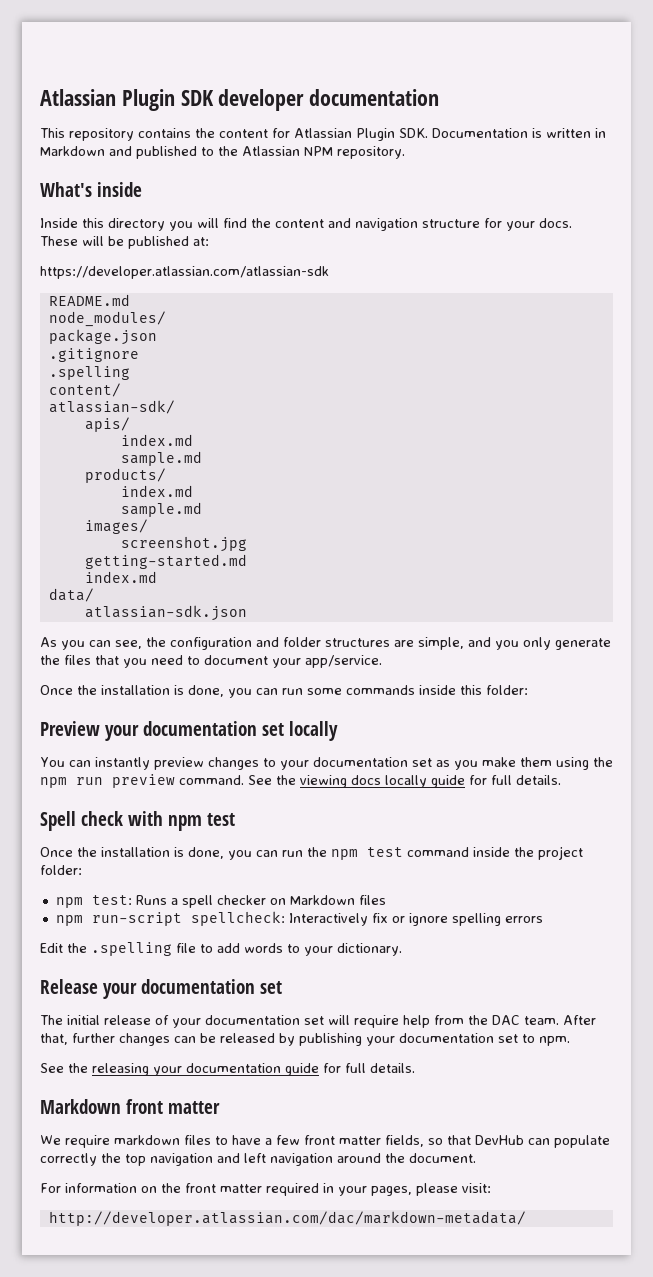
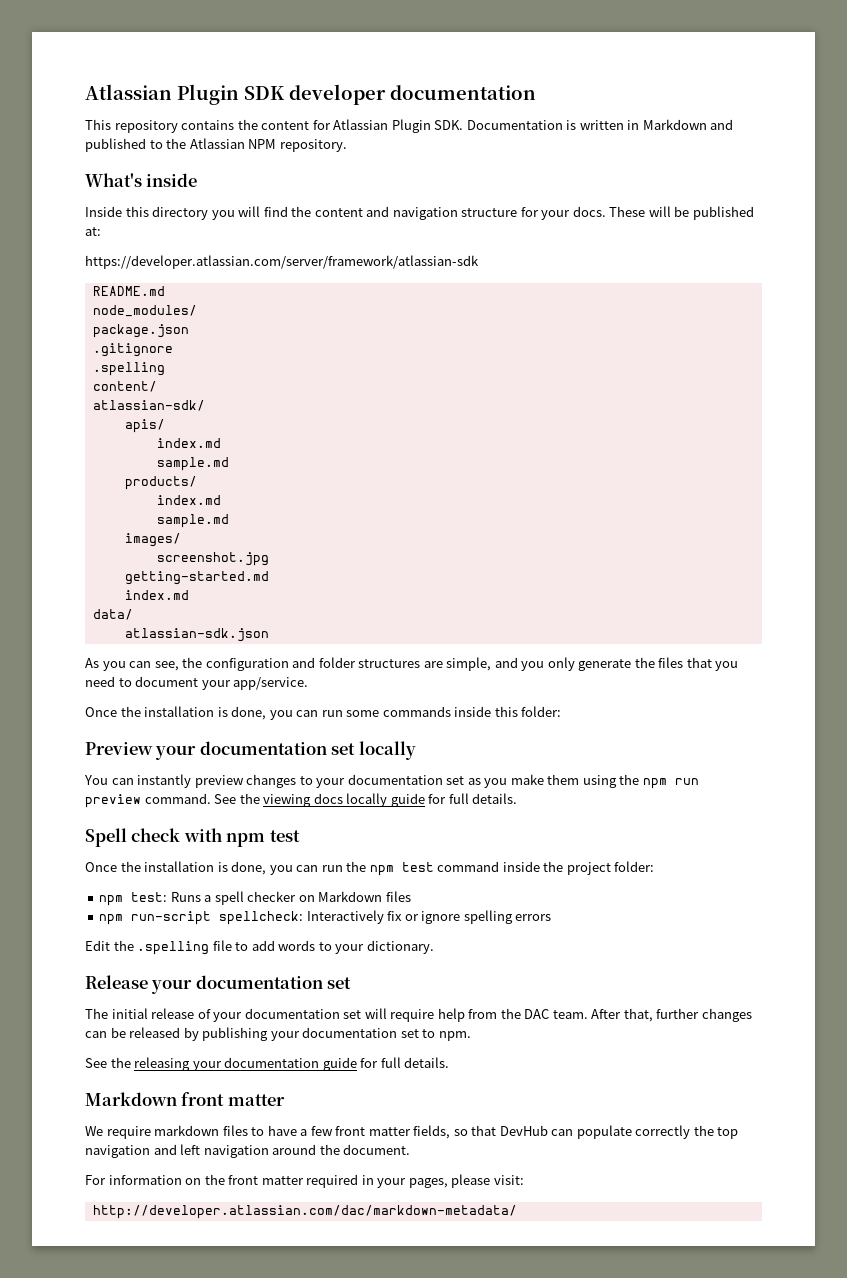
- https://developer.atlassian.com/atlassian-sdk
+ https://developer.atlassian.com/server/framework/atlassian-sdk

